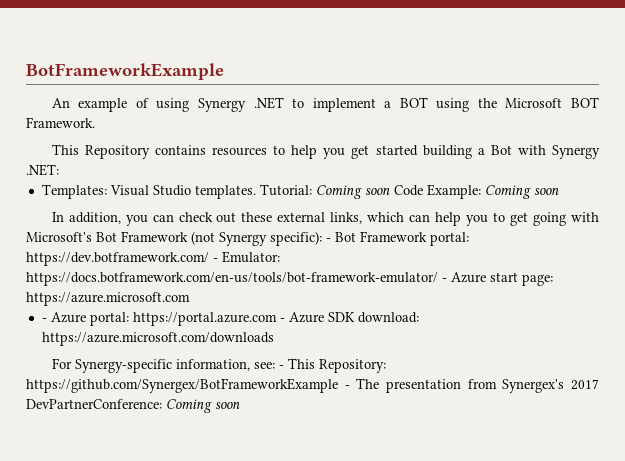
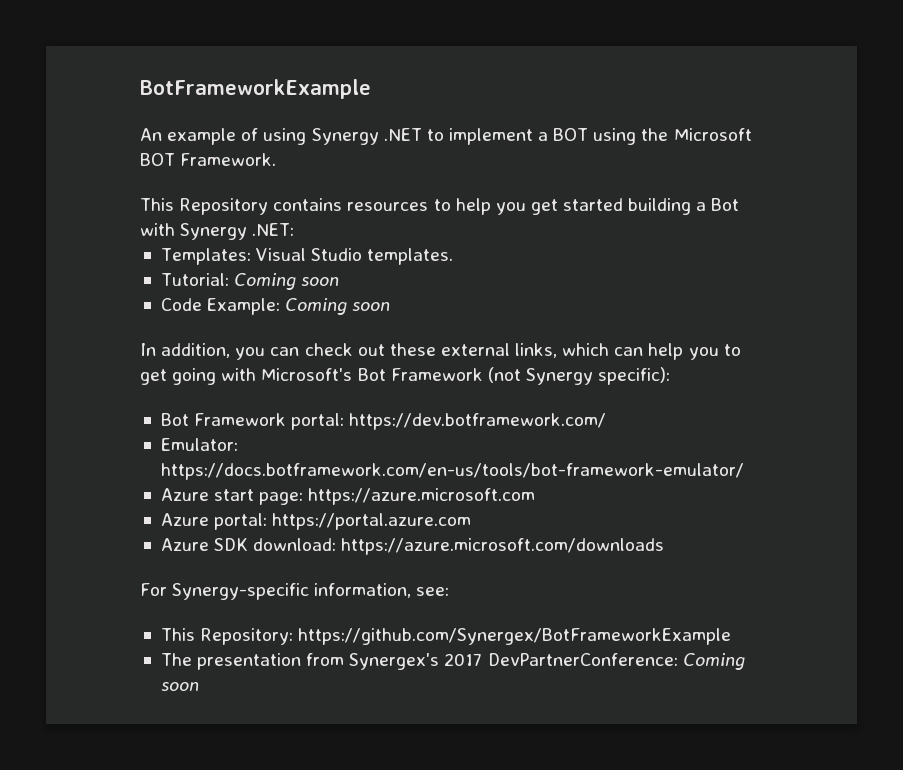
- Templates: Visual Studio templates. Tutorial: Coming soon Code Example: Coming soon
+ Templates: Visual Studio templates.
+ Tutorial: Coming soon
+ Code Example: Coming soon
- In addition, you can check out these external links, which can help you to get going with Microsoft's Bot Framework (not Synergy specific): - Bot Framework portal: https://dev.botframework.com/ - Emulator: https://docs.botframework.com/en-us/tools/bot-framework-emulator/ - Azure start page: https://azure.microsoft.com
+ In addition, you can check out these external links, which can help you to get going with Microsoft's Bot Framework (not Synergy specific):
+ Bot Framework portal: https://dev.botframework.com/
+ Emulator: https://docs.botframework.com/en-us/tools/bot-framework-emulator/
+ Azure start page: https://azure.microsoft.com
- - Azure portal: https://portal.azure.com - Azure SDK download: https://azure.microsoft.com/downloads
+ Azure portal: https://portal.azure.com
+ Azure SDK download: https://azure.microsoft.com/downloads
- For Synergy-specific information, see: - This Repository: https://github.com/Synergex/BotFrameworkExample - The presentation from Synergex's 2017 DevPartnerConference: Coming soon
+ For Synergy-specific information, see:
+ This Repository: https://github.com/Synergex/BotFrameworkExample
+ The presentation from Synergex's 2017 DevPartnerConference: Coming soon

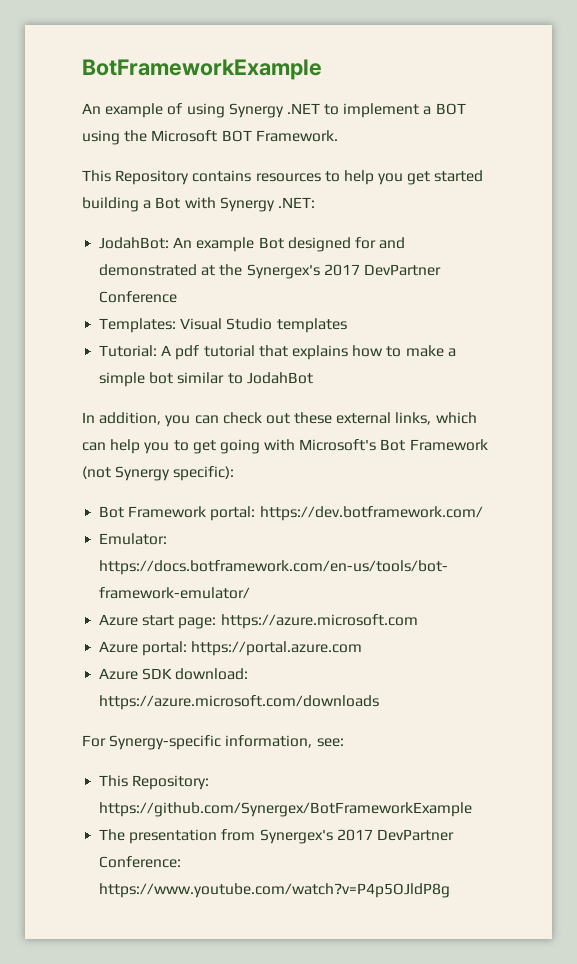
+ JodahBot: An example Bot designed for and demonstrated at the Synergex's 2017 DevPartner Conference
- Templates: Visual Studio templates.
+ Templates: Visual Studio templates
- Tutorial: Coming soon
- Code Example: Coming soon
+ Tutorial: A pdf tutorial that explains how to make a simple bot similar to JodahBot
- The presentation from Synergex's 2017 DevPartnerConference: Coming soon
+ The presentation from Synergex's 2017 DevPartner Conference: https://www.youtube.com/watch?v=P4p5OJldP8g

